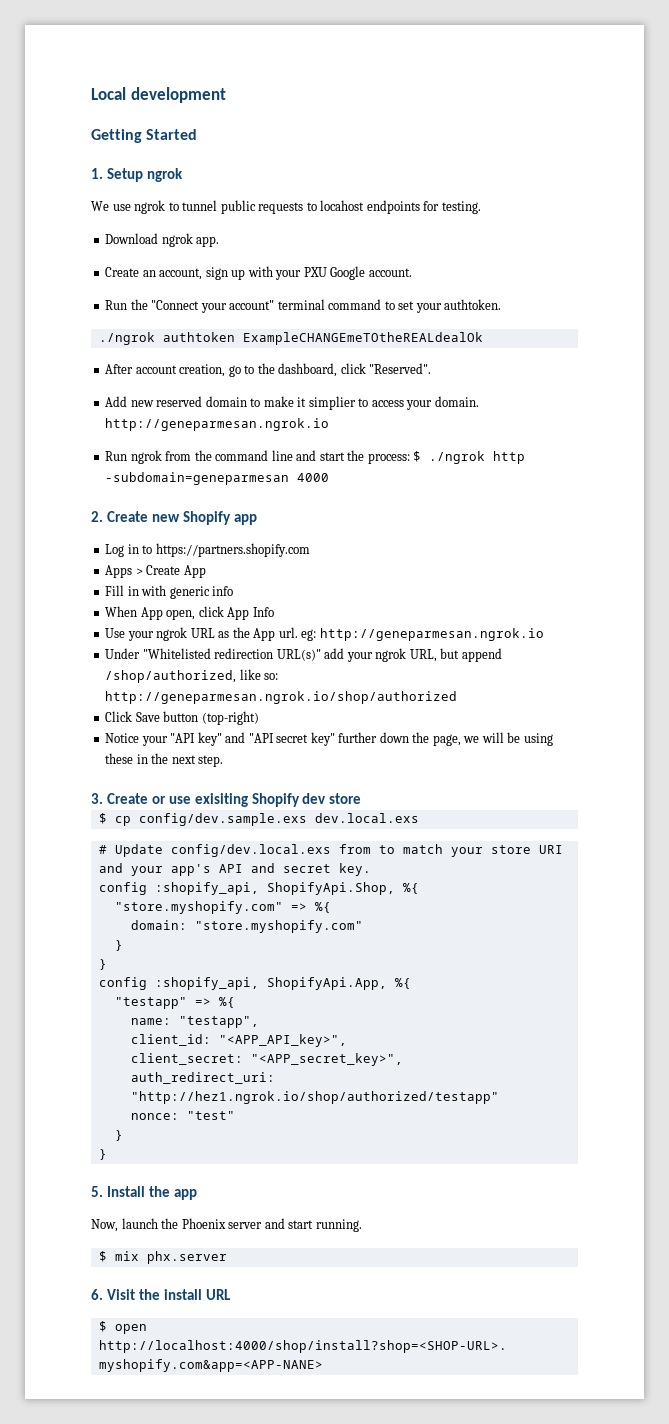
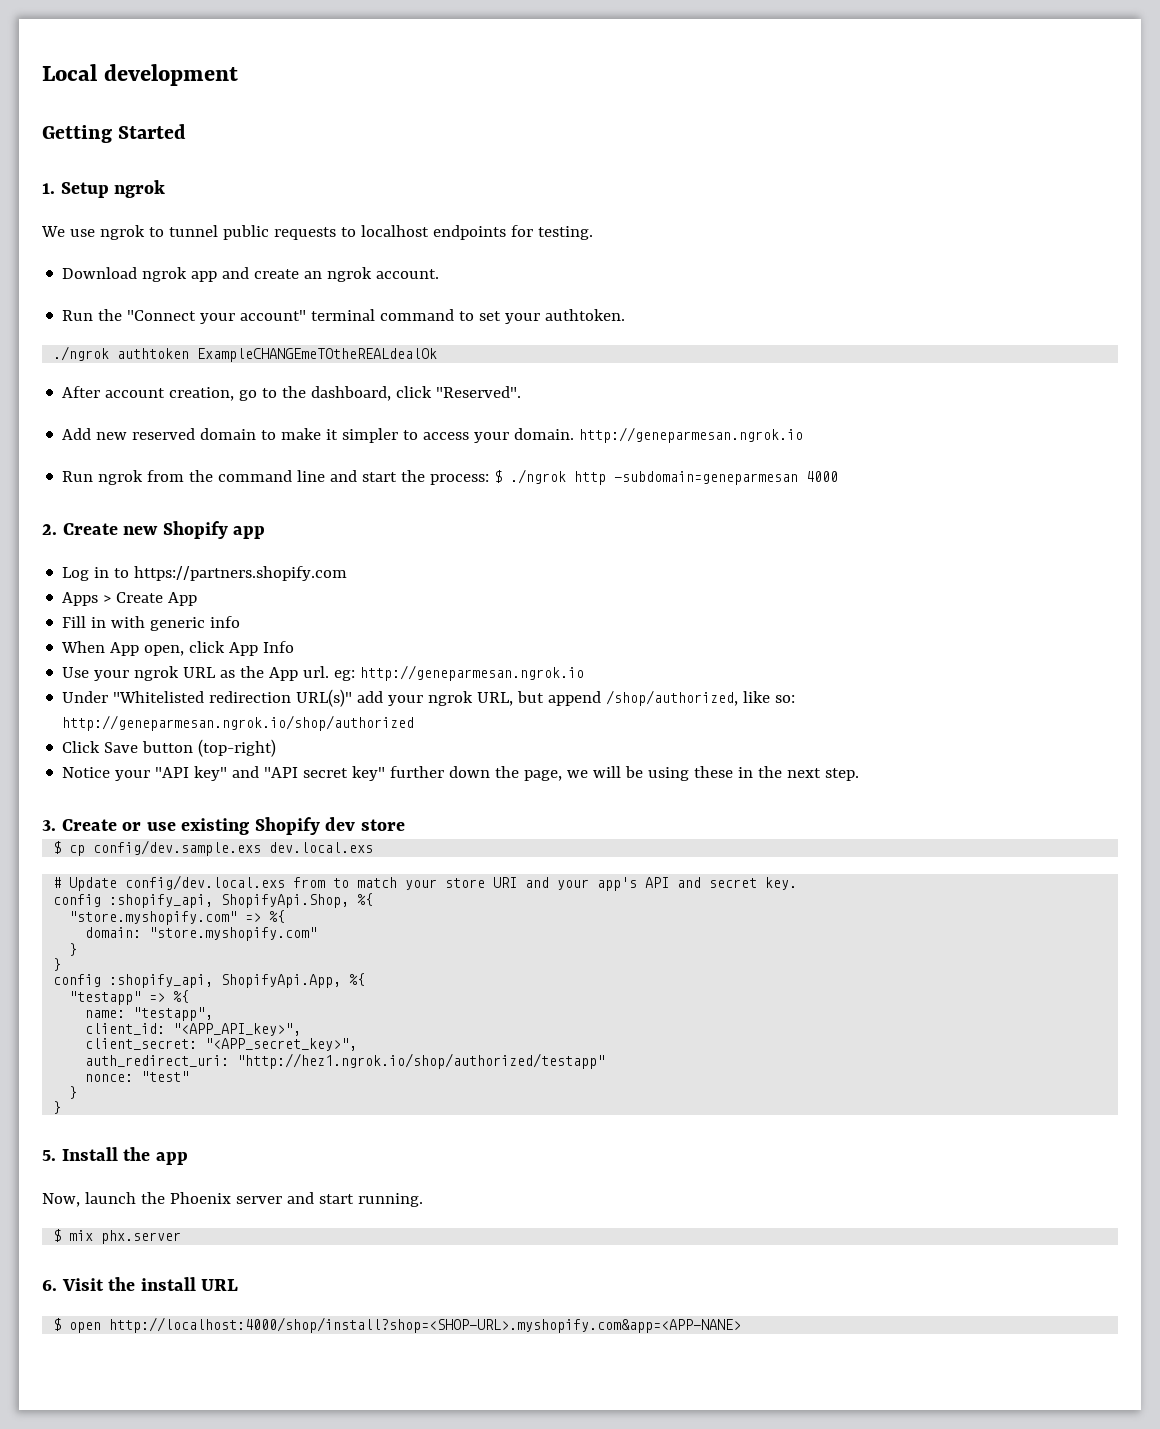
- We use ngrok to tunnel public requests to locahost endpoints for testing.
+ We use ngrok to tunnel public requests to localhost endpoints for testing.
- Download ngrok app.
- Create an account, sign up with your PXU Google account.
+ Download ngrok app and create an ngrok account.
- Add new reserved domain to make it simplier to access your domain. http://geneparmesan.ngrok.io
+ Add new reserved domain to make it simpler to access your domain. http://geneparmesan.ngrok.io
- 3. Create or use exisiting Shopify dev store
+ 3. Create or use existing Shopify dev store

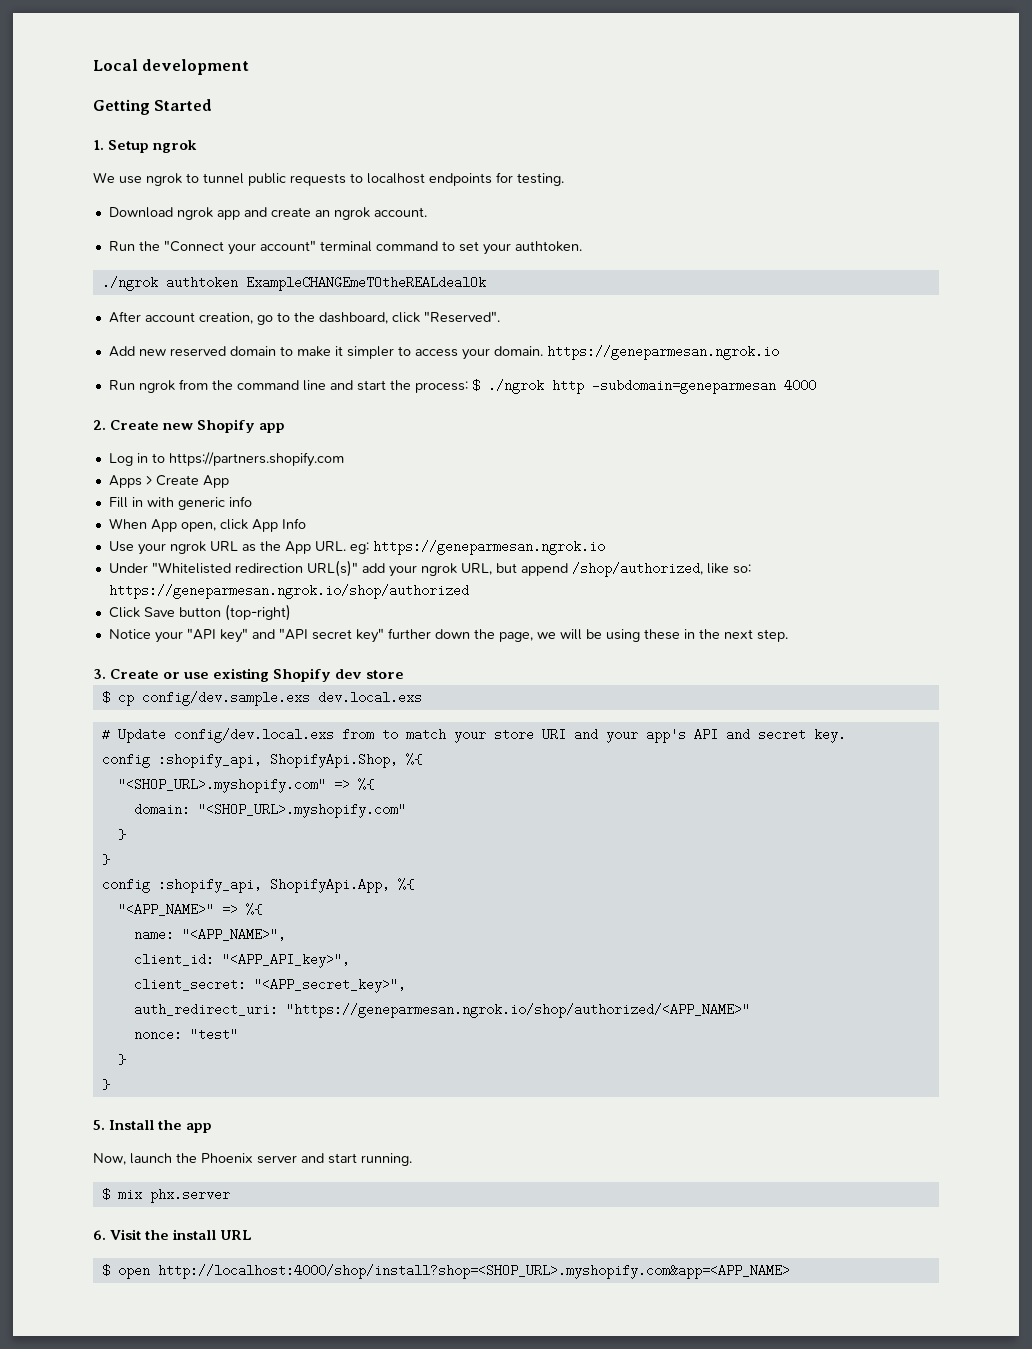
- Add new reserved domain to make it simpler to access your domain. http://geneparmesan.ngrok.io
+ Add new reserved domain to make it simpler to access your domain. https://geneparmesan.ngrok.io
- Use your ngrok URL as the App url. eg: http://geneparmesan.ngrok.io
+ Use your ngrok URL as the App URL. eg: https://geneparmesan.ngrok.io
- Under "Whitelisted redirection URL(s)" add your ngrok URL, but append /shop/authorized, like so: http://geneparmesan.ngrok.io/shop/authorized
+ Under "Whitelisted redirection URL(s)" add your ngrok URL, but append /shop/authorized, like so: https://geneparmesan.ngrok.io/shop/authorized
- "store.myshopify.com" => %{
+ "<SHOP_URL>.myshopify.com" => %{
- domain: "store.myshopify.com"
+ domain: "<SHOP_URL>.myshopify.com"
- "testapp" => %{
+ "<APP_NAME>" => %{
- name: "testapp",
+ name: "<APP_NAME>",
- auth_redirect_uri: "http://hez1.ngrok.io/shop/authorized/testapp"
+ auth_redirect_uri: "https://geneparmesan.ngrok.io/shop/authorized/<APP_NAME>"
- $ open http://localhost:4000/shop/install?shop=<SHOP-URL>.myshopify.com&app=<APP-NANE>
+ $ open http://localhost:4000/shop/install?shop=<SHOP_URL>.myshopify.com&app=<APP_NAME>

